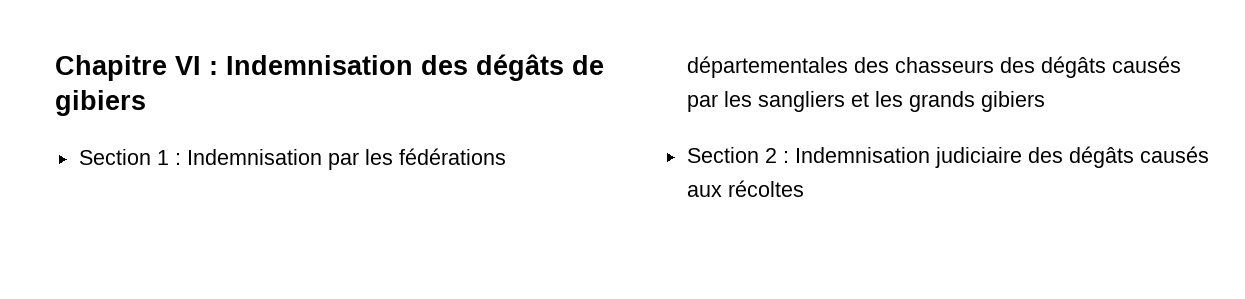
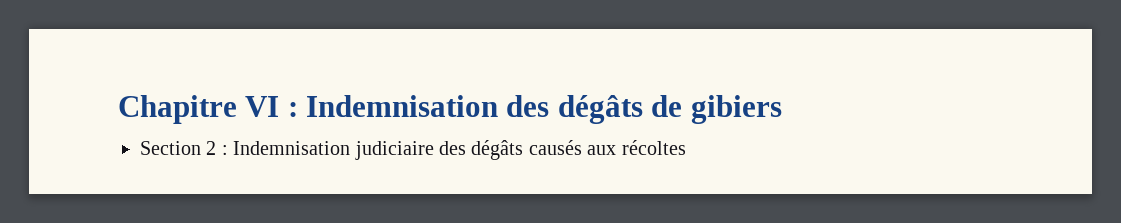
- Section 1 : Indemnisation par les fédérations départementales des chasseurs des dégâts causés par les sangliers et les grands gibiers

